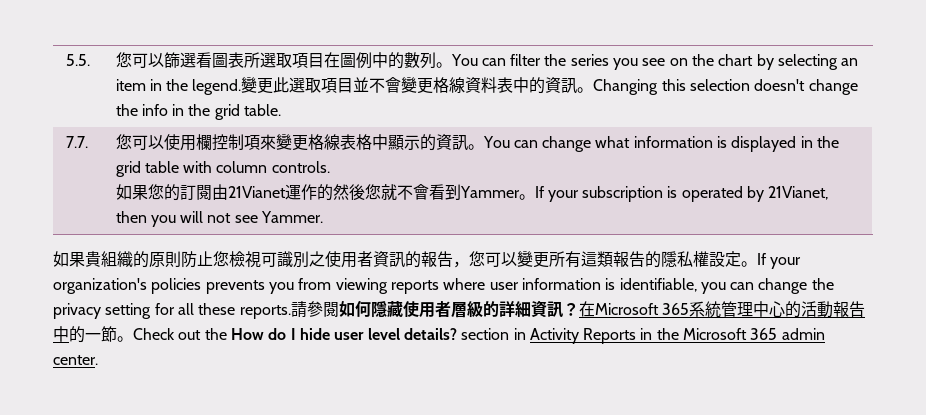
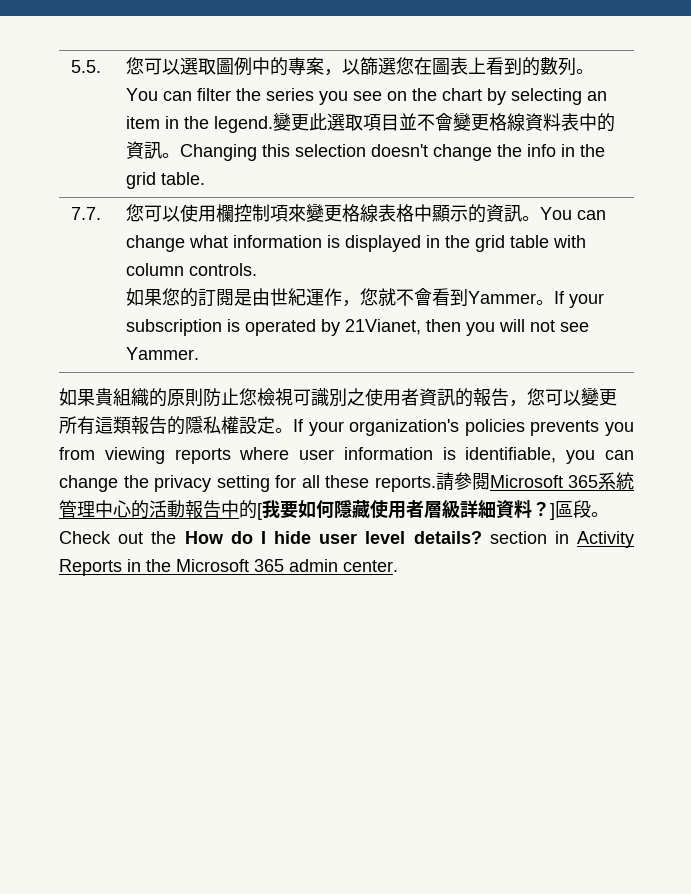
- 您可以篩選看圖表所選取項目在圖例中的數列。
+ 您可以選取圖例中的專案，以篩選您在圖表上看到的數列。
- 如果您的訂閱由21Vianet運作的然後您就不會看到Yammer。
+ 如果您的訂閱是由世紀運作，您就不會看到Yammer。
- 請參閱如何隱藏使用者層級的詳細資訊？在Microsoft 365系統管理中心的活動報告中的一節。
+ 請參閱Microsoft 365系統管理中心的活動報告中的[我要如何隱藏使用者層級詳細資料？]區段。

